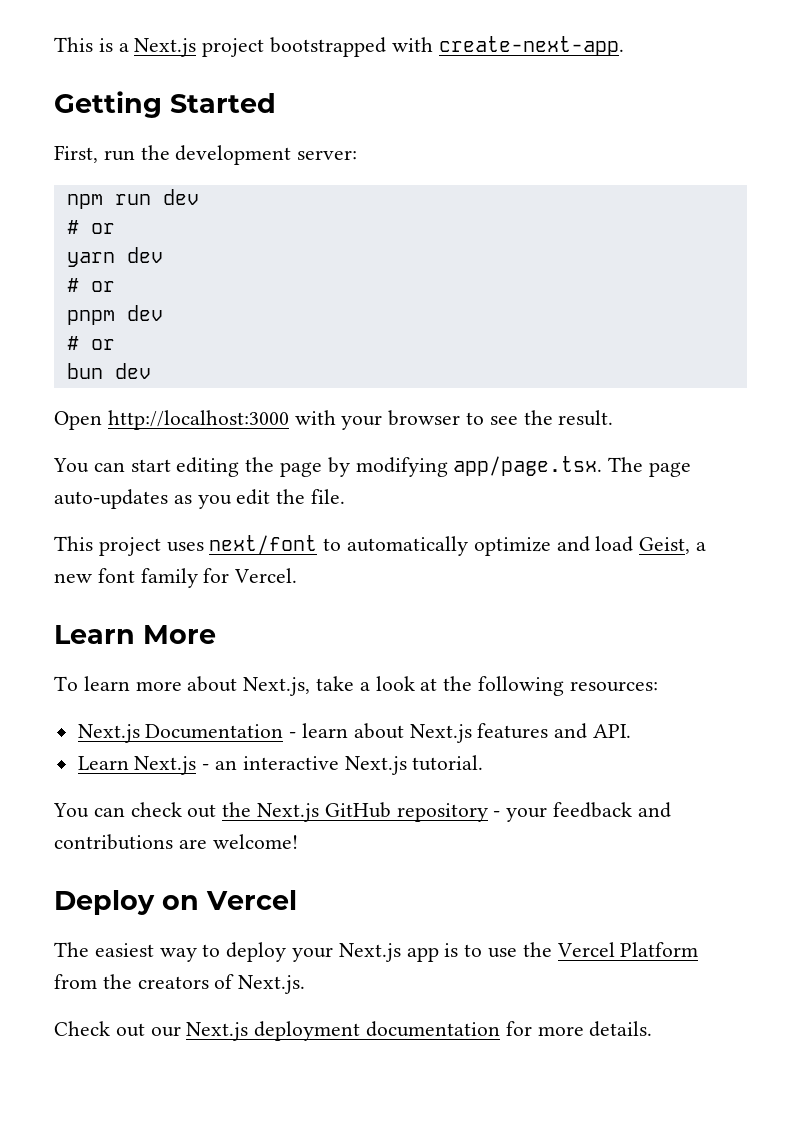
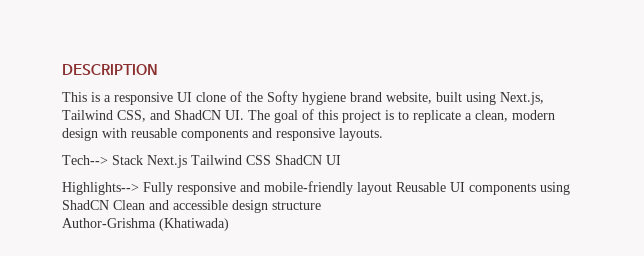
+ DESCRIPTION
- This is a Next.js project bootstrapped with create-next-app.
- Getting Started
- First, run the development server:
- npm run dev
- # or
- yarn dev
- # or
- pnpm dev
- # or
- bun dev
- Open http://localhost:3000 with your browser to see the result.
- You can start editing the page by modifying app/page.tsx. The page auto-updates as you edit the file.
- This project uses next/font to automatically optimize and load Geist, a new font family for Vercel.
- Learn More
- To learn more about Next.js, take a look at the following resources:
- Next.js Documentation - learn about Next.js features and API.
- Learn Next.js - an interactive Next.js tutorial.
- You can check out the Next.js GitHub repository - your feedback and contributions are welcome!
- Deploy on Vercel
- The easiest way to deploy your Next.js app is to use the Vercel Platform from the creators of Next.js.
- Check out our Next.js deployment documentation for more details.
+ This is a responsive UI clone of the Softy hygiene brand website, built using Next.js, Tailwind CSS, and ShadCN UI. The goal of this project is to replicate a clean, modern design with reusable components and responsive layouts.
+ Tech--> Stack Next.js Tailwind CSS ShadCN UI
+ Highlights--> Fully responsive and mobile-friendly layout Reusable UI components using ShadCN Clean and accessible design structure
+ Author-Grishma (Khatiwada)

